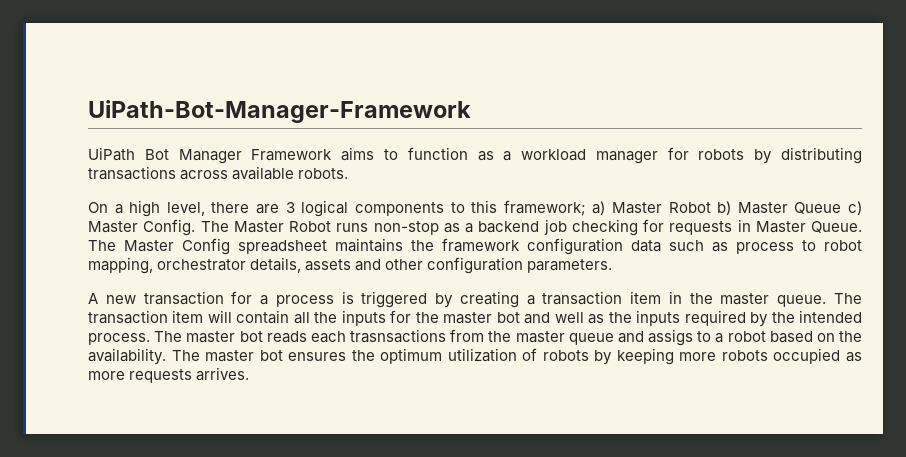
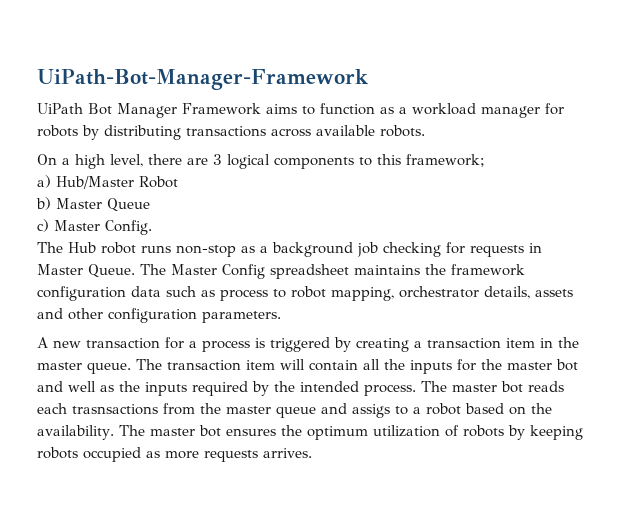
- On a high level, there are 3 logical components to this framework; a) Master Robot b) Master Queue c) Master Config. The Master Robot runs non-stop as a backend job checking for requests in Master Queue.
+ On a high level, there are 3 logical components to this framework;
+ a) Hub/Master Robot
+ b) Master Queue
+ c) Master Config.
+ The Hub robot runs non-stop as a background job checking for requests in Master Queue.
- The master bot ensures the optimum utilization of robots by keeping more robots occupied as more requests arrives.
+ The master bot ensures the optimum utilization of robots by keeping robots occupied as more requests arrives.

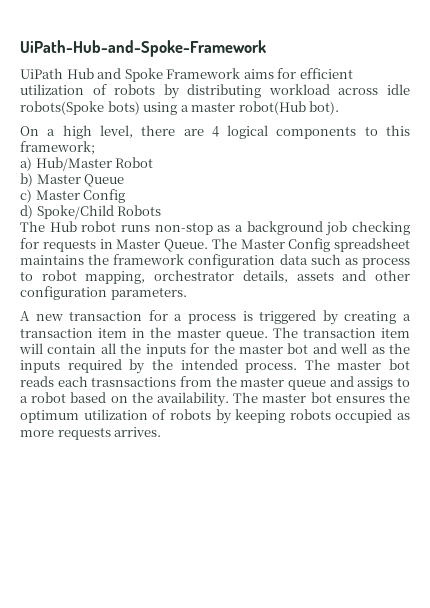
- UiPath-Bot-Manager-Framework
+ UiPath-Hub-and-Spoke-Framework
- UiPath Bot Manager Framework aims to function as a workload manager for robots by distributing transactions across available robots.
+ UiPath Hub and Spoke Framework aims for efficient utilization of robots by distributing workload across idle robots(Spoke bots) using a master robot(Hub bot).
- On a high level, there are 3 logical components to this framework;
+ On a high level, there are 4 logical components to this framework;
- c) Master Config.
+ c) Master Config
+ d) Spoke/Child Robots

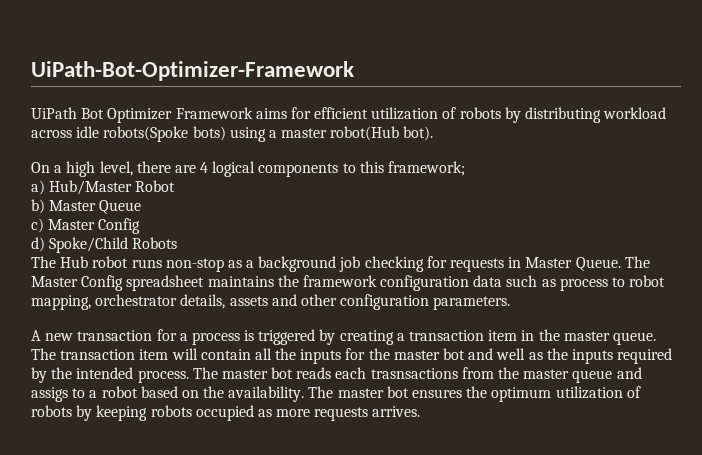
- UiPath-Hub-and-Spoke-Framework
+ UiPath-Bot-Optimizer-Framework
- UiPath Hub and Spoke Framework aims for efficient utilization of robots by distributing workload across idle robots(Spoke bots) using a master robot(Hub bot).
+ UiPath Bot Optimizer Framework aims for efficient utilization of robots by distributing workload across idle robots(Spoke bots) using a master robot(Hub bot).

